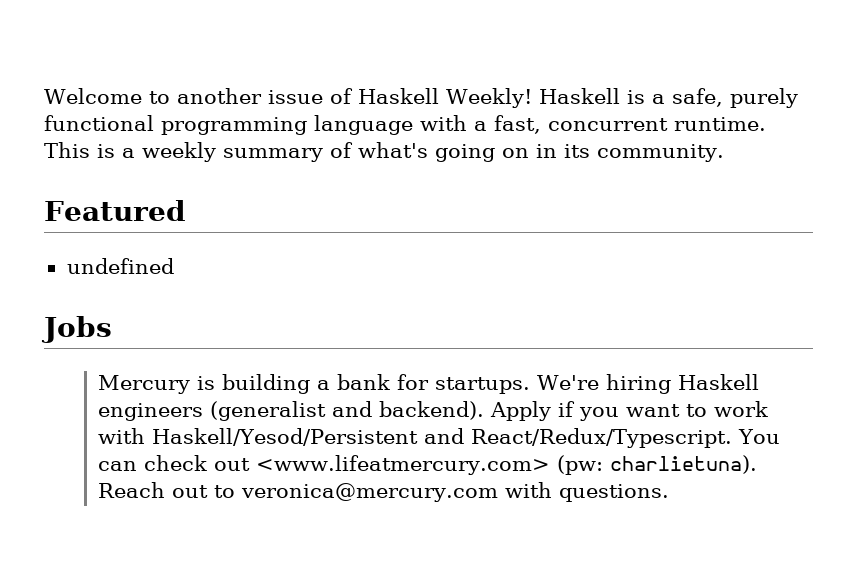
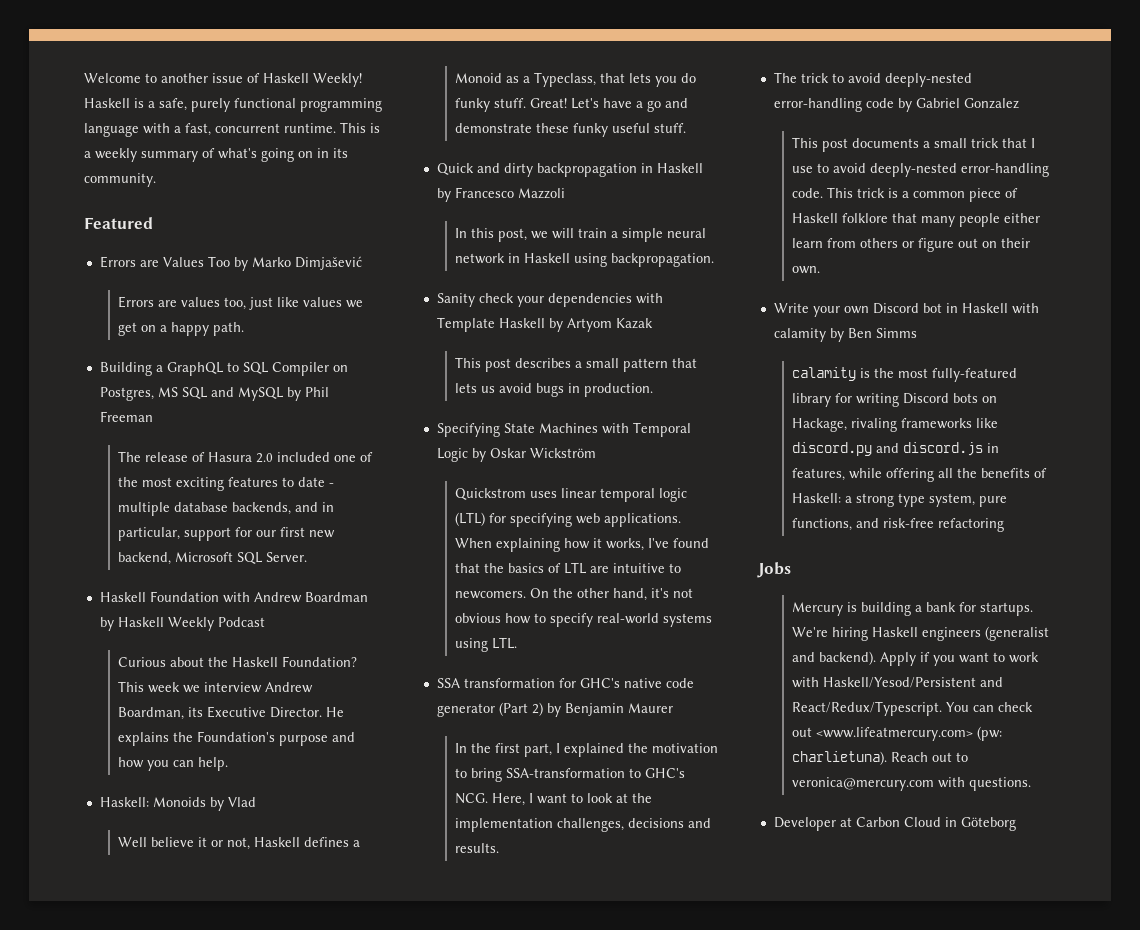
- undefined
+ Errors are Values Too by Marko Dimjašević
+ Errors are values too, just like values we get on a happy path.
+ Building a GraphQL to SQL Compiler on Postgres, MS SQL and MySQL by Phil Freeman
+ The release of Hasura 2.0 included one of the most exciting features to date - multiple database backends, and in particular, support for our first new backend, Microsoft SQL Server.
+ Haskell Foundation with Andrew Boardman by Haskell Weekly Podcast
+ Curious about the Haskell Foundation? This week we interview Andrew Boardman, its Executive Director. He explains the Foundation's purpose and how you can help.
+ Haskell: Monoids by Vlad
+ Well believe it or not, Haskell defines a Monoid as a Typeclass, that lets you do funky stuff. Great! Let's have a go and demonstrate these funky useful stuff.
+ Quick and dirty backpropagation in Haskell by Francesco Mazzoli
+ In this post, we will train a simple neural network in Haskell using backpropagation.
+ Sanity check your dependencies with Template Haskell by Artyom Kazak
+ This post describes a small pattern that lets us avoid bugs in production.
+ Specifying State Machines with Temporal Logic by Oskar Wickström
+ Quickstrom uses linear temporal logic (LTL) for specifying web applications. When explaining how it works, I've found that the basics of LTL are intuitive to newcomers. On the other hand, it's not obvious how to specify real-world systems using LTL.
+ SSA transformation for GHC's native code generator (Part 2) by Benjamin Maurer
+ In the first part, I explained the motivation to bring SSA-transformation to GHC's NCG. Here, I want to look at the implementation challenges, decisions and results.
+ The trick to avoid deeply-nested error-handling code by Gabriel Gonzalez
+ This post documents a small trick that I use to avoid deeply-nested error-handling code. This trick is a common piece of Haskell folklore that many people either learn from others or figure out on their own.
+ Write your own Discord bot in Haskell with calamity by Ben Simms
+ calamity is the most fully-featured library for writing Discord bots on Hackage, rivaling frameworks like discord.py and discord.js in features, while offering all the benefits of Haskell: a strong type system, pure functions, and risk-free refactoring
+ Developer at Carbon Cloud in Göteborg

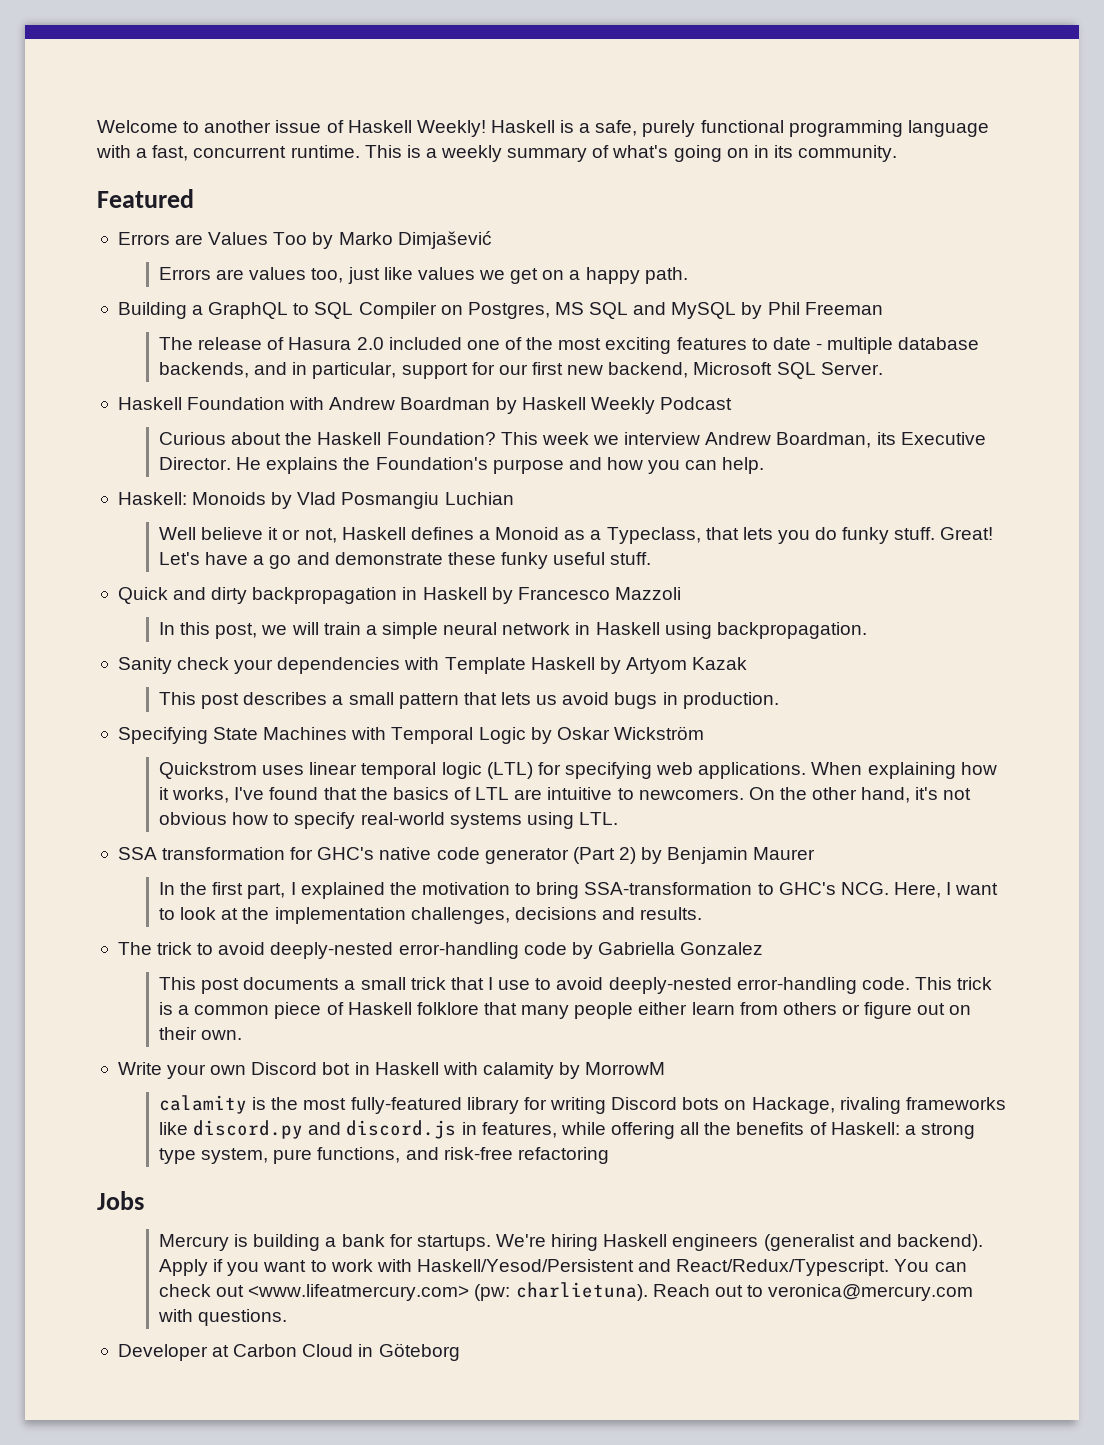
- Haskell: Monoids by Vlad
+ Haskell: Monoids by Vlad Posmangiu Luchian
- The trick to avoid deeply-nested error-handling code by Gabriel Gonzalez
+ The trick to avoid deeply-nested error-handling code by Gabriella Gonzalez
- Write your own Discord bot in Haskell with calamity by Ben Simms
+ Write your own Discord bot in Haskell with calamity by MorrowM

